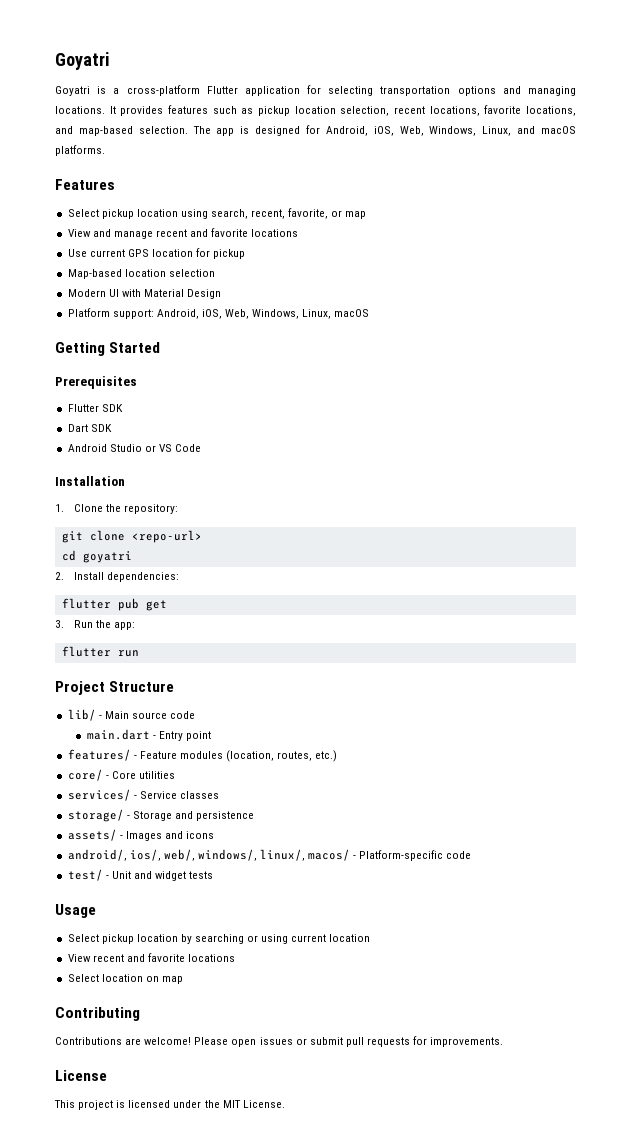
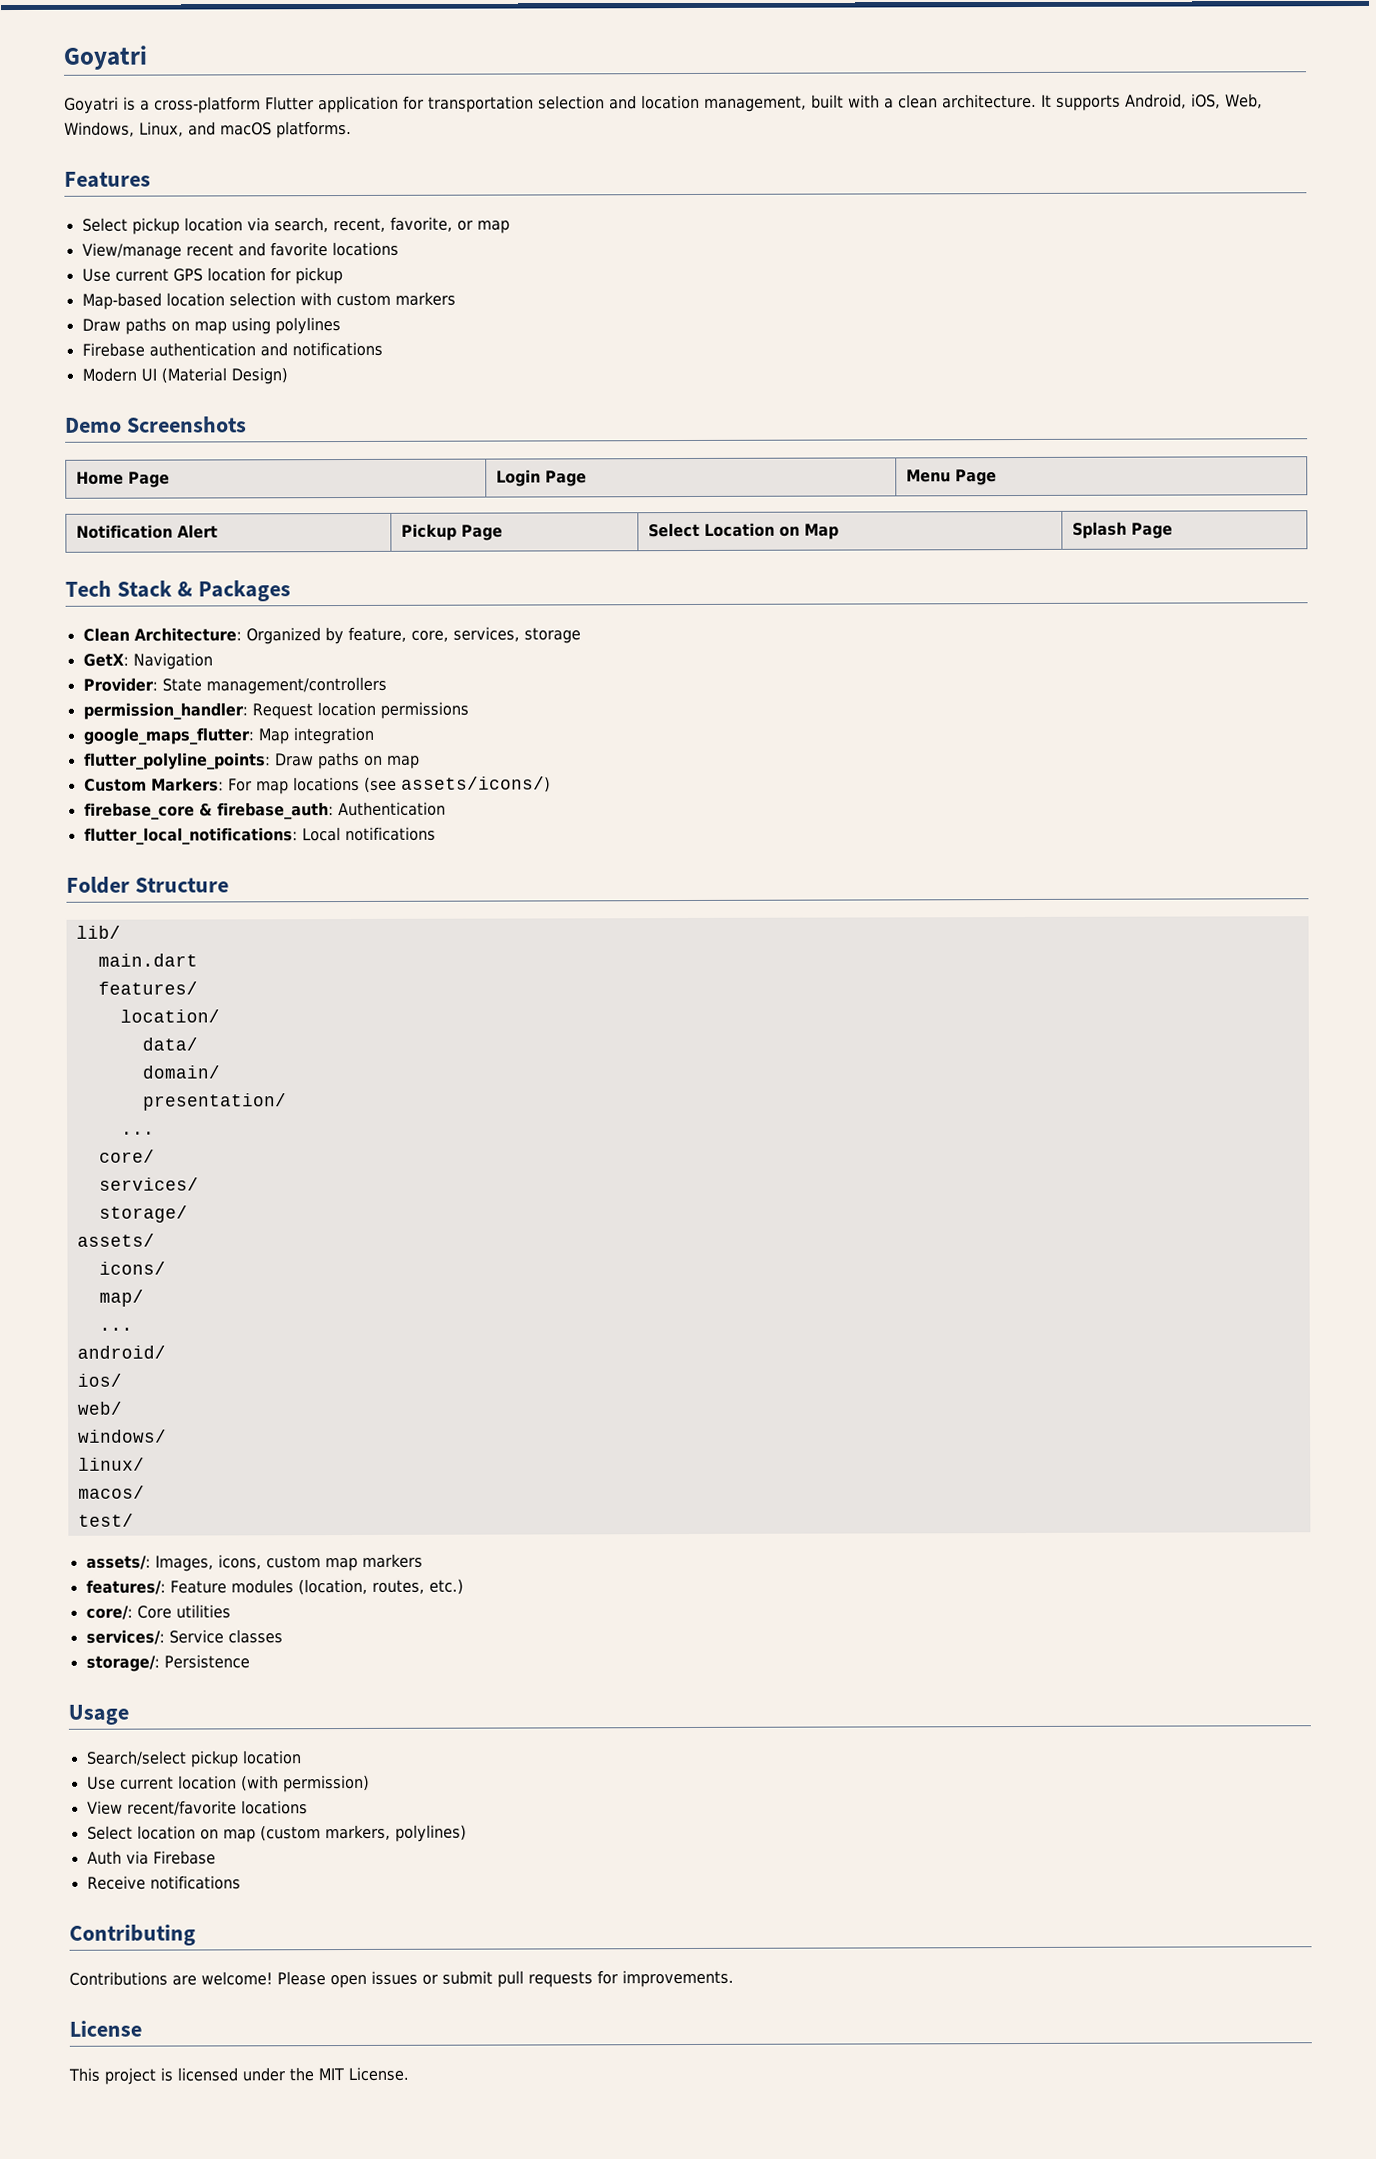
- Goyatri is a cross-platform Flutter application for selecting transportation options and managing locations. It provides features such as pickup location selection, recent locations, favorite locations, and map-based selection. The app is designed for Android, iOS, Web, Windows, Linux, and macOS platforms.
+ Goyatri is a cross-platform Flutter application for transportation selection and location management, built with a clean architecture. It supports Android, iOS, Web, Windows, Linux, and macOS platforms.
- Select pickup location using search, recent, favorite, or map
+ Select pickup location via search, recent, favorite, or map
- View and manage recent and favorite locations
+ View/manage recent and favorite locations
- Map-based location selection
- Modern UI with Material Design
- Platform support: Android, iOS, Web, Windows, Linux, macOS
- Getting Started
- Prerequisites
- Flutter SDK
- Dart SDK
- Android Studio or VS Code
- Installation
- 1. Clone the repository:
- git clone <repo-url>
- cd goyatri
- 2. Install dependencies:
- flutter pub get
- 3. Run the app:
- flutter run
- Project Structure
- lib/ - Main source code
- main.dart - Entry point
- features/ - Feature modules (location, routes, etc.)
+ Map-based location selection with custom markers
+ Draw paths on map using polylines
+ Firebase authentication and notifications
+ Modern UI (Material Design)
+ Demo Screenshots
+ Home Page | Login Page | Menu Page
+ Notification Alert | Pickup Page | Select Location on Map | Splash Page
+ Tech Stack & Packages
+ Clean Architecture: Organized by feature, core, services, storage
+ GetX: Navigation
+ Provider: State management/controllers
+ permission_handler: Request location permissions
+ google_maps_flutter: Map integration
+ flutter_polyline_points: Draw paths on map
+ Custom Markers: For map locations (see assets/icons/)
+ firebase_core & firebase_auth: Authentication
+ flutter_local_notifications: Local notifications
+ Folder Structure
+ lib/
+ main.dart
+ features/
+ location/
+ data/
+ domain/
+ presentation/
+ ...
+ core/
+ services/
+ storage/
+ assets/
+ icons/
+ map/
+ ...
+ android/
+ ios/
+ web/
+ windows/
+ linux/
+ macos/
+ test/
+ assets/: Images, icons, custom map markers
+ features/: Feature modules (location, routes, etc.)
- core/ - Core utilities
+ core/: Core utilities
- services/ - Service classes
+ services/: Service classes
- storage/ - Storage and persistence
- assets/ - Images and icons
- android/, ios/, web/, windows/, linux/, macos/ - Platform-specific code
- test/ - Unit and widget tests
+ storage/: Persistence
- Select pickup location by searching or using current location
- View recent and favorite locations
+ Search/select pickup location
+ Use current location (with permission)
+ View recent/favorite locations
- Select location on map
+ Select location on map (custom markers, polylines)
+ Auth via Firebase
+ Receive notifications

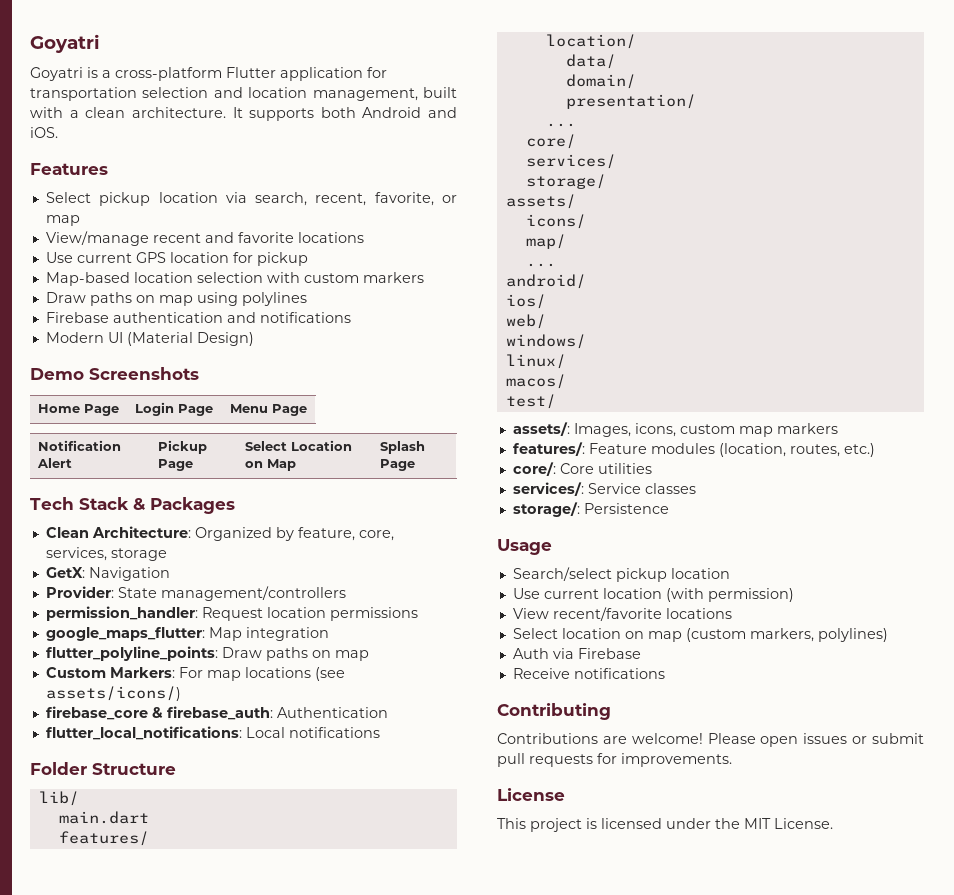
- It supports Android, iOS, Web, Windows, Linux, and macOS platforms.
+ It supports both Android and iOS.

